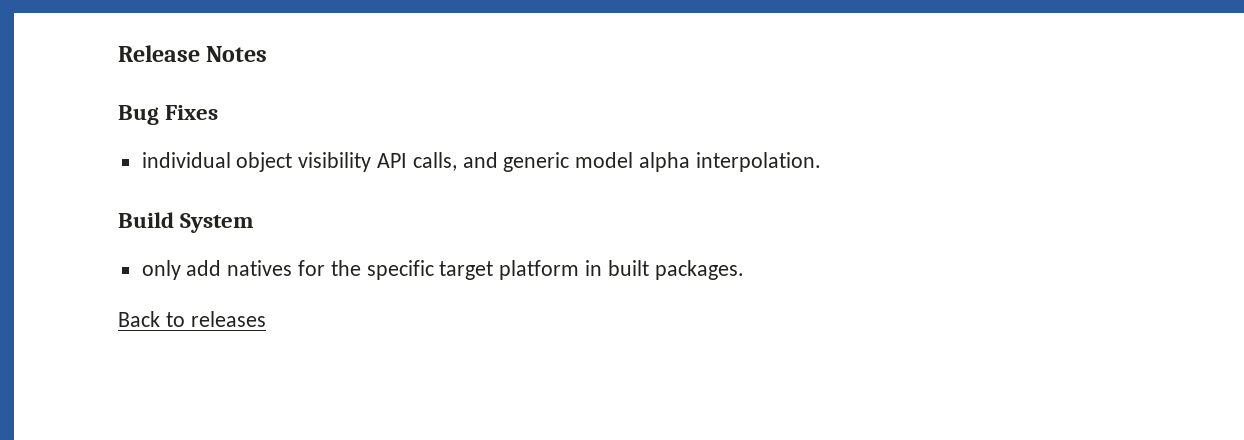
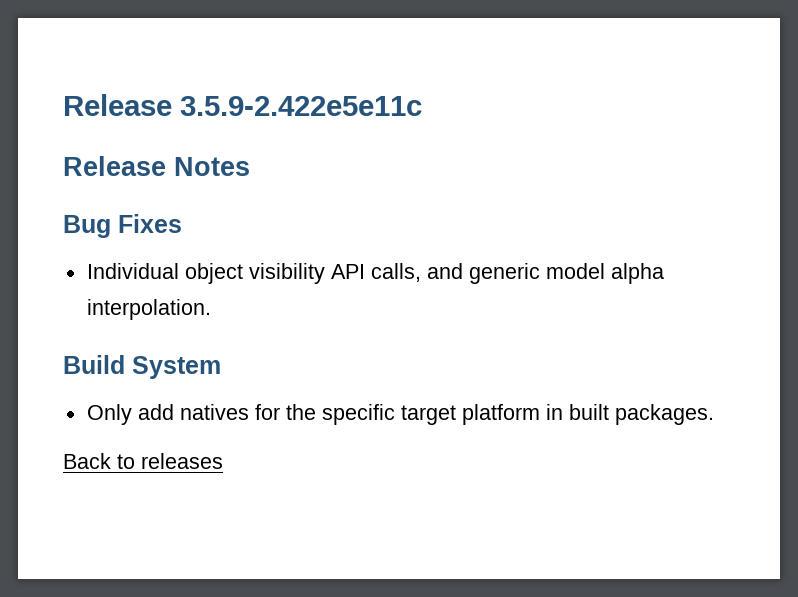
+ Release 3.5.9-2.422e5e11c
- individual object visibility API calls, and generic model alpha interpolation.
+ Individual object visibility API calls, and generic model alpha interpolation.
- only add natives for the specific target platform in built packages.
+ Only add natives for the specific target platform in built packages.

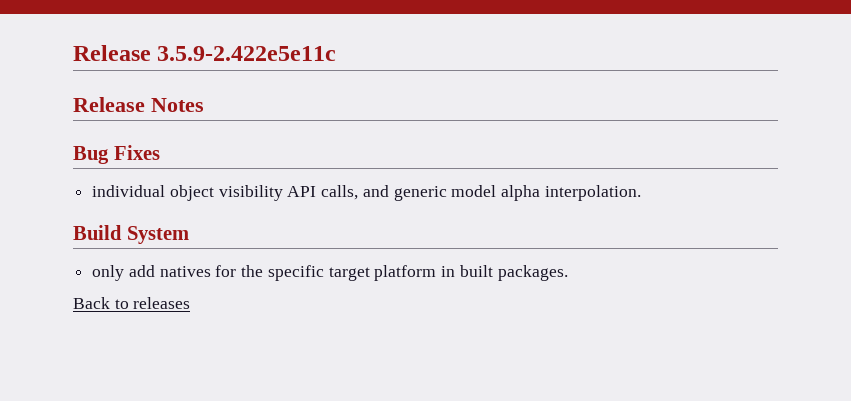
- Individual object visibility API calls, and generic model alpha interpolation.
+ individual object visibility API calls, and generic model alpha interpolation.
- Only add natives for the specific target platform in built packages.
+ only add natives for the specific target platform in built packages.

